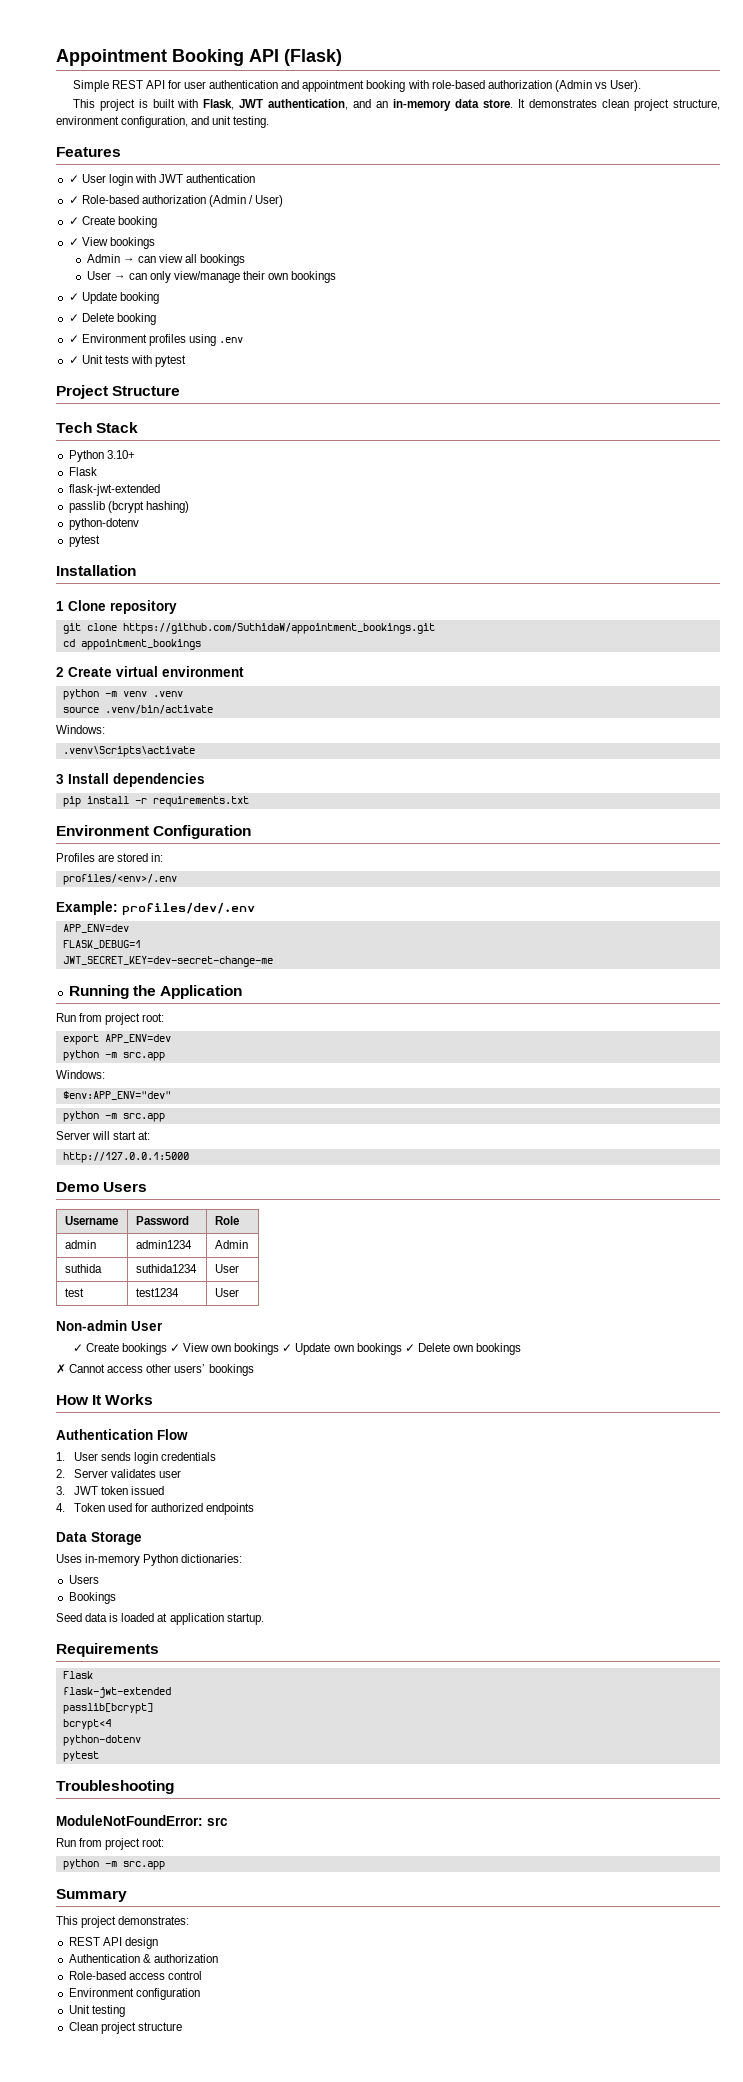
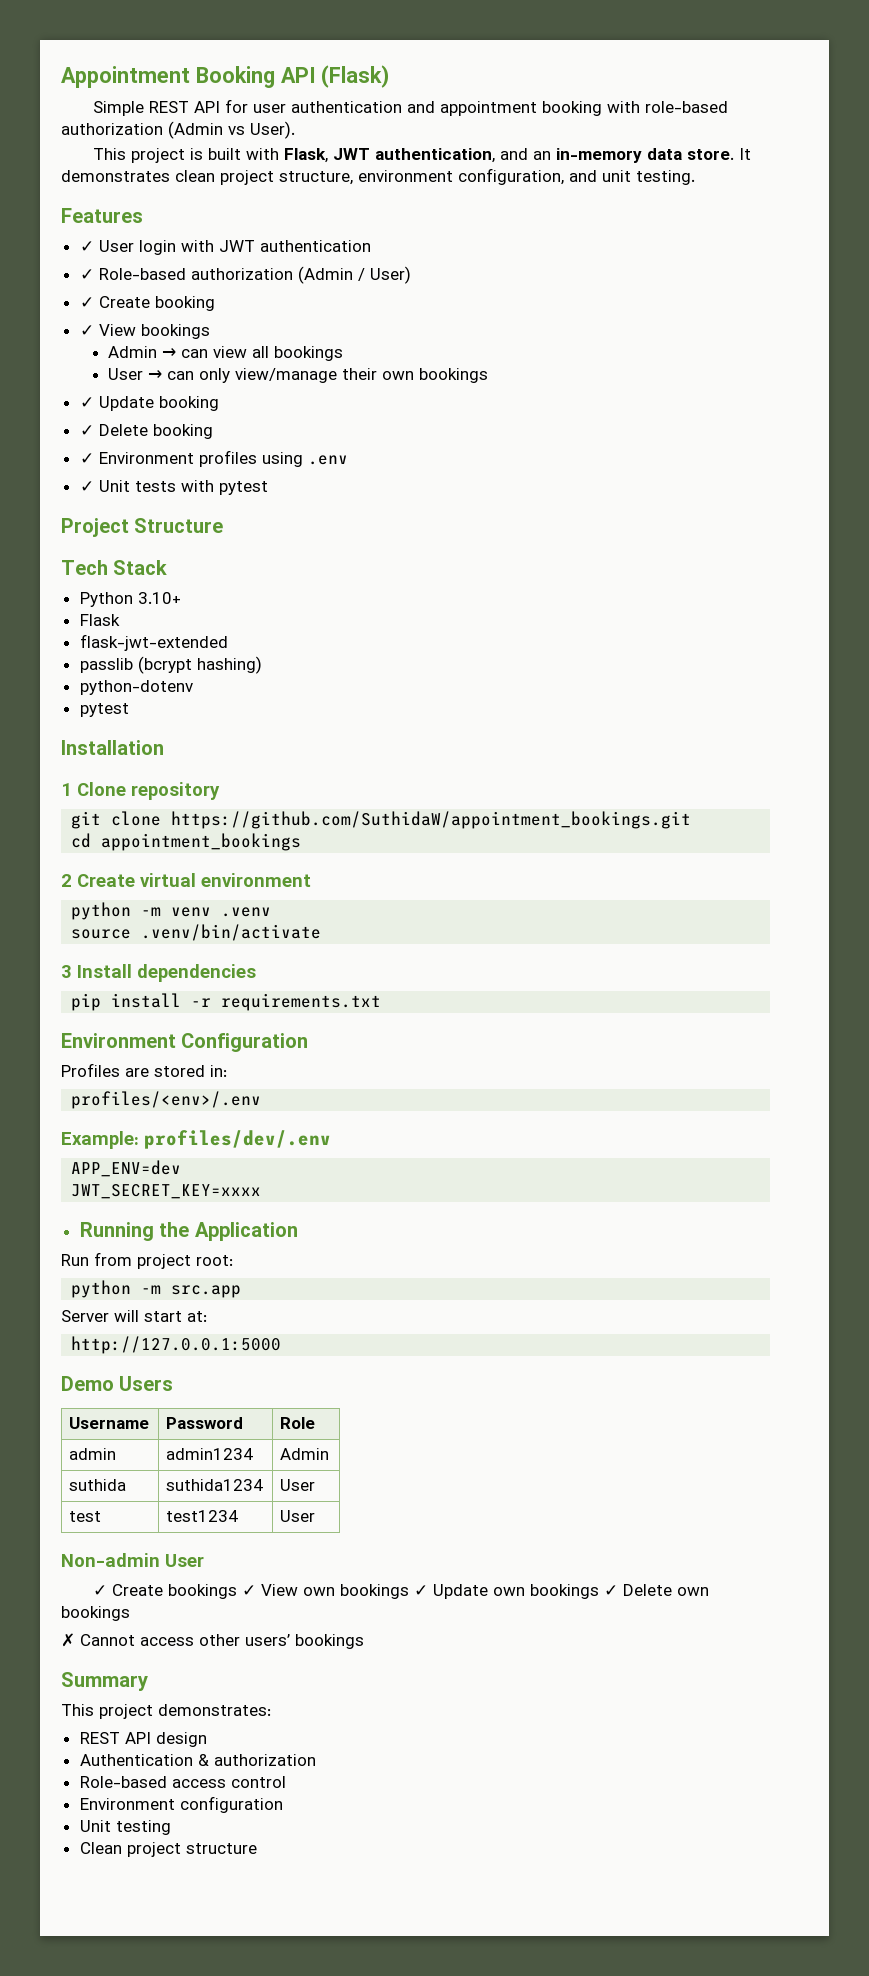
  source .venv/bin/activate
- Windows:
- .venv\Scripts\activate
- FLASK_DEBUG=1
- JWT_SECRET_KEY=dev-secret-change-me
+ JWT_SECRET_KEY=xxxx
- export APP_ENV=dev
- python -m src.app
- Windows:
- $env:APP_ENV="dev"
- How It Works
- Authentication Flow
- 1. User sends login credentials
- 2. Server validates user
- 3. JWT token issued
- 4. Token used for authorized endpoints
- Data Storage
- Uses in-memory Python dictionaries:
- Users
- Bookings
- Seed data is loaded at application startup.
- Requirements
- Flask
- flask-jwt-extended
- passlib[bcrypt]
- bcrypt<4
- python-dotenv
- pytest
- Troubleshooting
- ModuleNotFoundError: src
- Run from project root:
- python -m src.app

